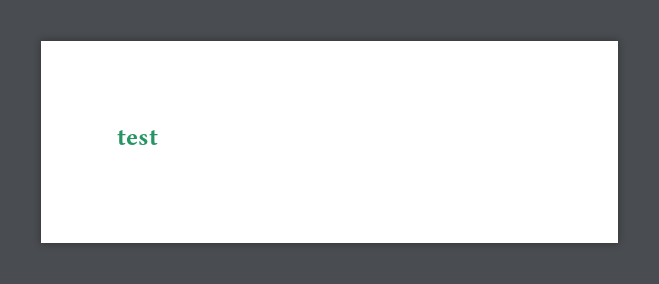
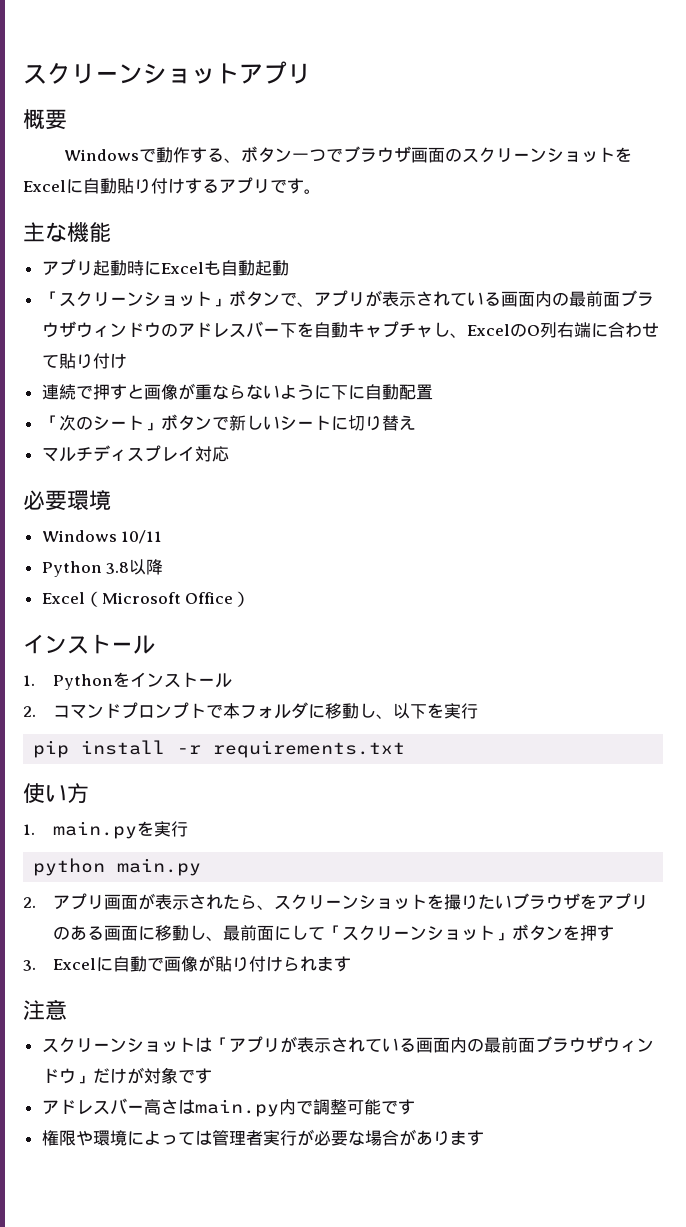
- test
+ スクリーンショットアプリ
+ 概要
+ Windowsで動作する、ボタン一つでブラウザ画面のスクリーンショットをExcelに自動貼り付けするアプリです。
+ 主な機能
+ アプリ起動時にExcelも自動起動
+ 「スクリーンショット」ボタンで、アプリが表示されている画面内の最前面ブラウザウィンドウのアドレスバー下を自動キャプチャし、ExcelのO列右端に合わせて貼り付け
+ 連続で押すと画像が重ならないように下に自動配置
+ 「次のシート」ボタンで新しいシートに切り替え
+ マルチディスプレイ対応
+ 必要環境
+ Windows 10/11
+ Python 3.8以降
+ Excel（Microsoft Office）
+ インストール
+ 1. Pythonをインストール
+ 2.コマンドプロンプトで本フォルダに移動し、以下を実行
+ pip install -r requirements.txt
+ 使い方
+ 1. main.pyを実行
+ python main.py
+ 2.アプリ画面が表示されたら、スクリーンショットを撮りたいブラウザをアプリのある画面に移動し、最前面にして「スクリーンショット」ボタンを押す
+ 3. Excelに自動で画像が貼り付けられます
+ 注意
+ スクリーンショットは「アプリが表示されている画面内の最前面ブラウザウィンドウ」だけが対象です
+ アドレスバー高さはmain.py内で調整可能です
+ 権限や環境によっては管理者実行が必要な場合があります

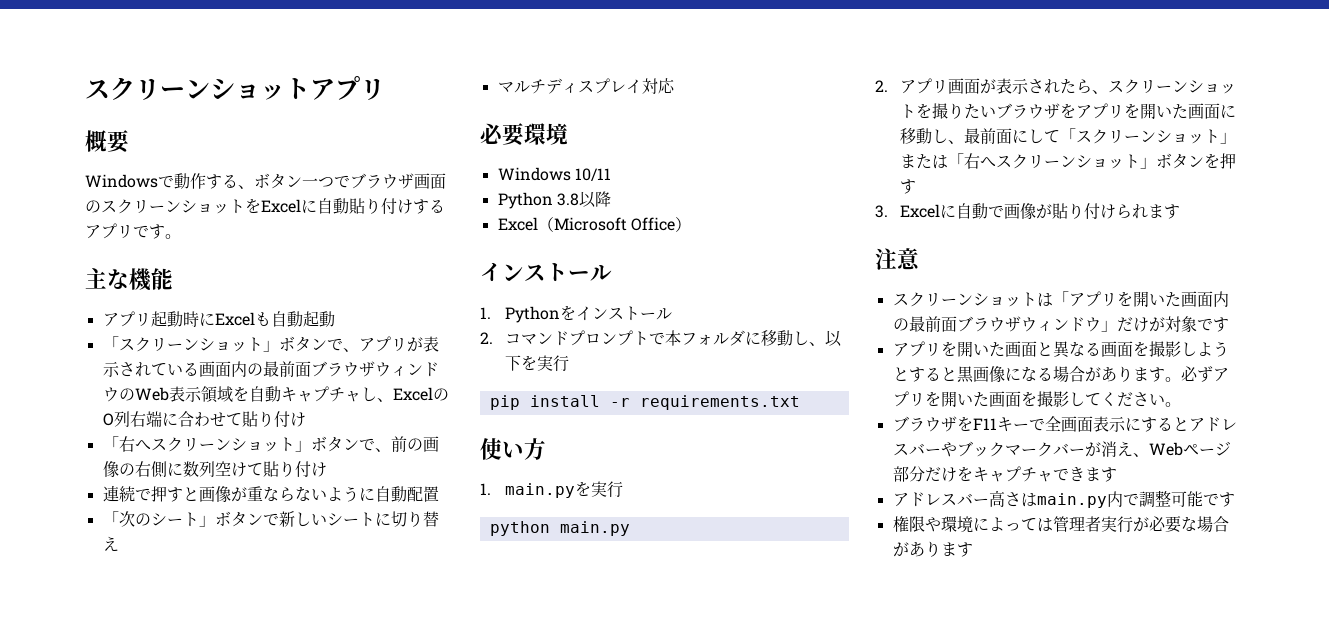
- 「スクリーンショット」ボタンで、アプリが表示されている画面内の最前面ブラウザウィンドウのアドレスバー下を自動キャプチャし、ExcelのO列右端に合わせて貼り付け
+ 「スクリーンショット」ボタンで、アプリが表示されている画面内の最前面ブラウザウィンドウのWeb表示領域を自動キャプチャし、ExcelのO列右端に合わせて貼り付け
+ 「右へスクリーンショット」ボタンで、前の画像の右側に数列空けて貼り付け
- 連続で押すと画像が重ならないように下に自動配置
+ 連続で押すと画像が重ならないように自動配置
- 2.アプリ画面が表示されたら、スクリーンショットを撮りたいブラウザをアプリのある画面に移動し、最前面にして「スクリーンショット」ボタンを押す
+ 2.アプリ画面が表示されたら、スクリーンショットを撮りたいブラウザをアプリを開いた画面に移動し、最前面にして「スクリーンショット」または「右へスクリーンショット」ボタンを押す
- スクリーンショットは「アプリが表示されている画面内の最前面ブラウザウィンドウ」だけが対象です
+ スクリーンショットは「アプリを開いた画面内の最前面ブラウザウィンドウ」だけが対象です
+ アプリを開いた画面と異なる画面を撮影しようとすると黒画像になる場合があります。必ずアプリを開いた画面を撮影してください。
+ ブラウザをF11キーで全画面表示にするとアドレスバーやブックマークバーが消え、Webページ部分だけをキャプチャできます

